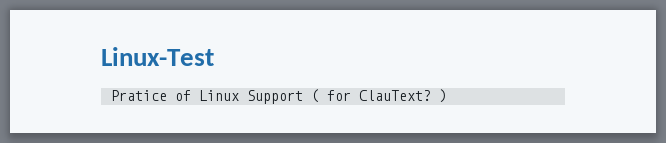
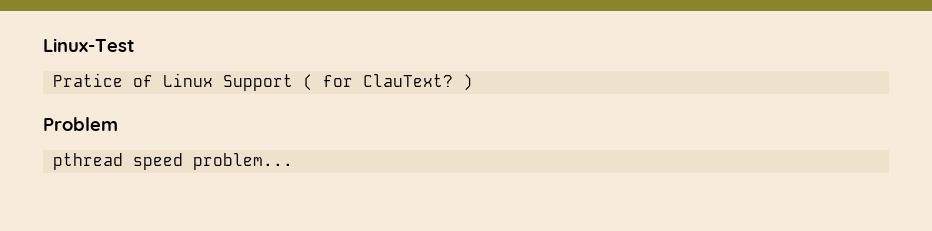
+ Problem
+ pthread speed problem...

